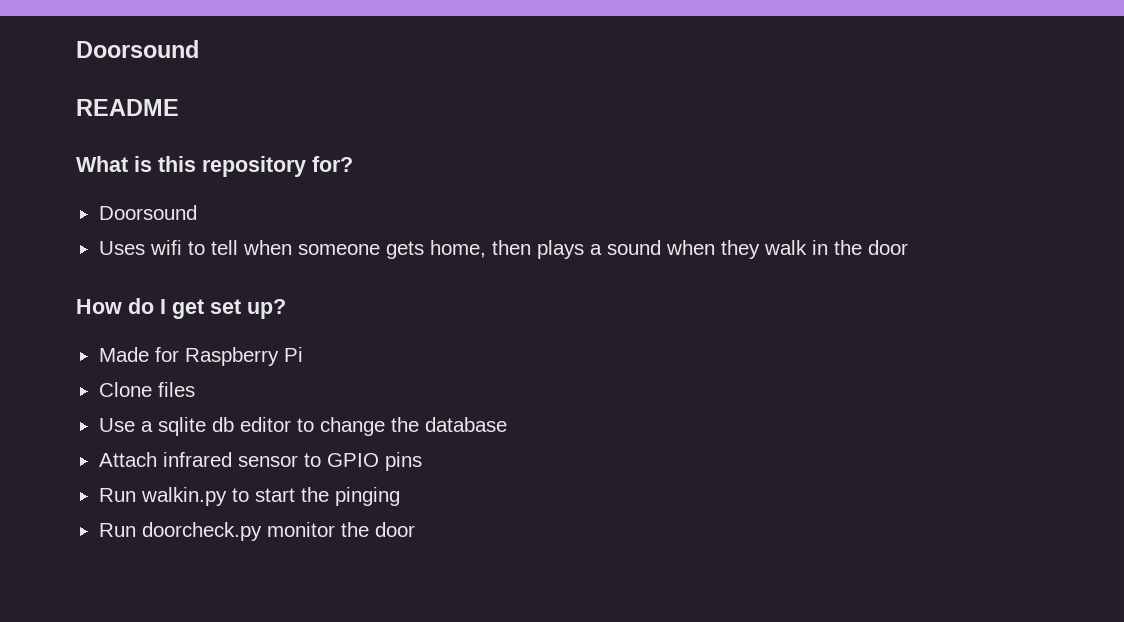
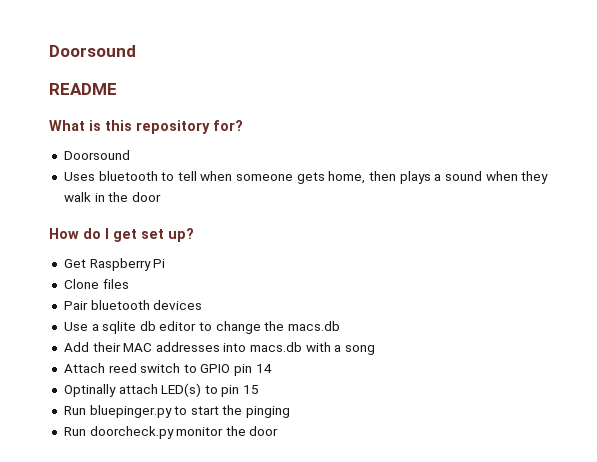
- Uses wifi to tell when someone gets home, then plays a sound when they walk in the door
+ Uses bluetooth to tell when someone gets home, then plays a sound when they walk in the door
- Made for Raspberry Pi
+ Get Raspberry Pi
+ Pair bluetooth devices
- Use a sqlite db editor to change the database
- Attach infrared sensor to GPIO pins
- Run walkin.py to start the pinging
+ Use a sqlite db editor to change the macs.db
+ Add their MAC addresses into macs.db with a song
+ Attach reed switch to GPIO pin 14
+ Optinally attach LED(s) to pin 15
+ Run bluepinger.py to start the pinging

